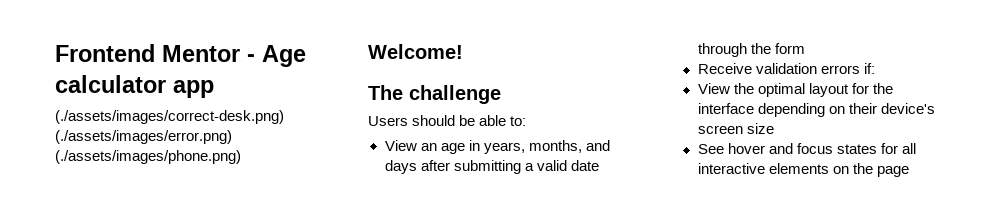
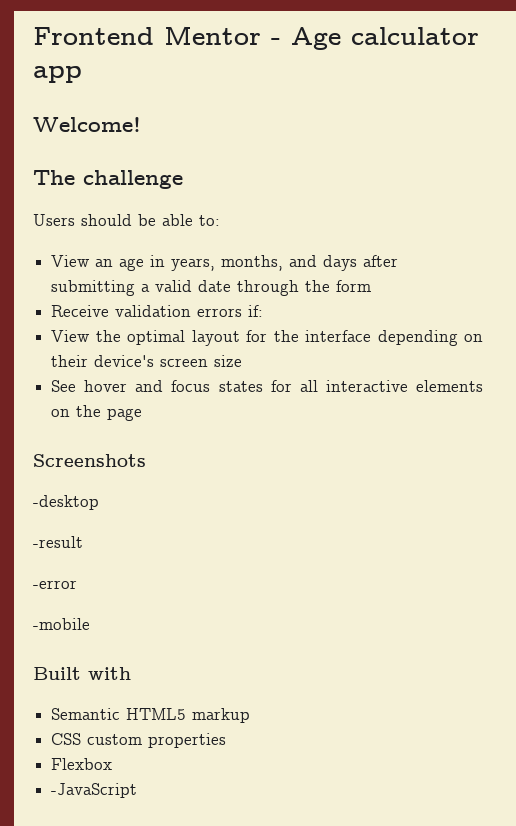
- (./assets/images/correct-desk.png) (./assets/images/error.png) (./assets/images/phone.png)
+ Screenshots
+ -desktop
+ -result
+ -error
+ -mobile
+ Built with
+ Semantic HTML5 markup
+ CSS custom properties
+ Flexbox
+ -JavaScript

